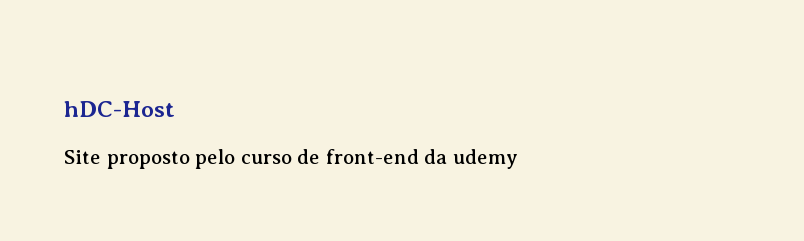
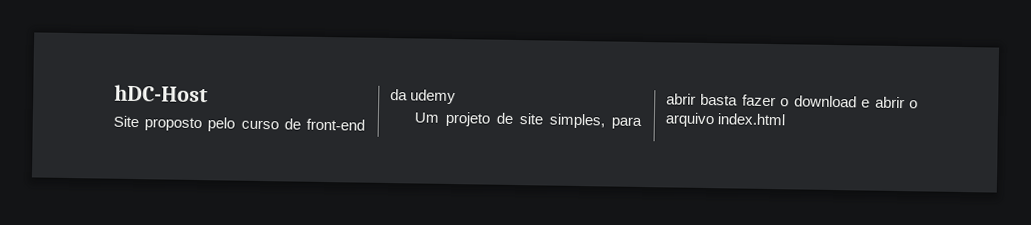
+ Um projeto de site simples, para abrir basta fazer o download e abrir o arquivo index.html

